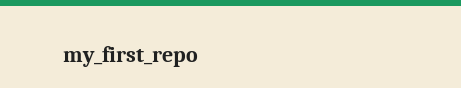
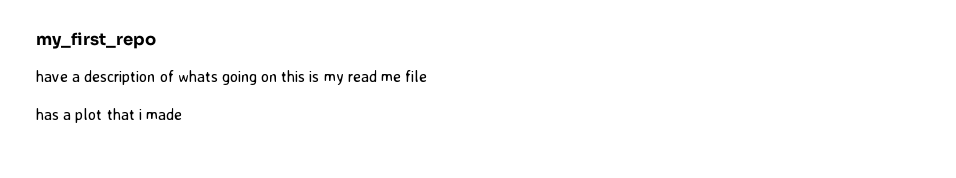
+ have a description of whats going on this is my read me file
+ has a plot that i made

